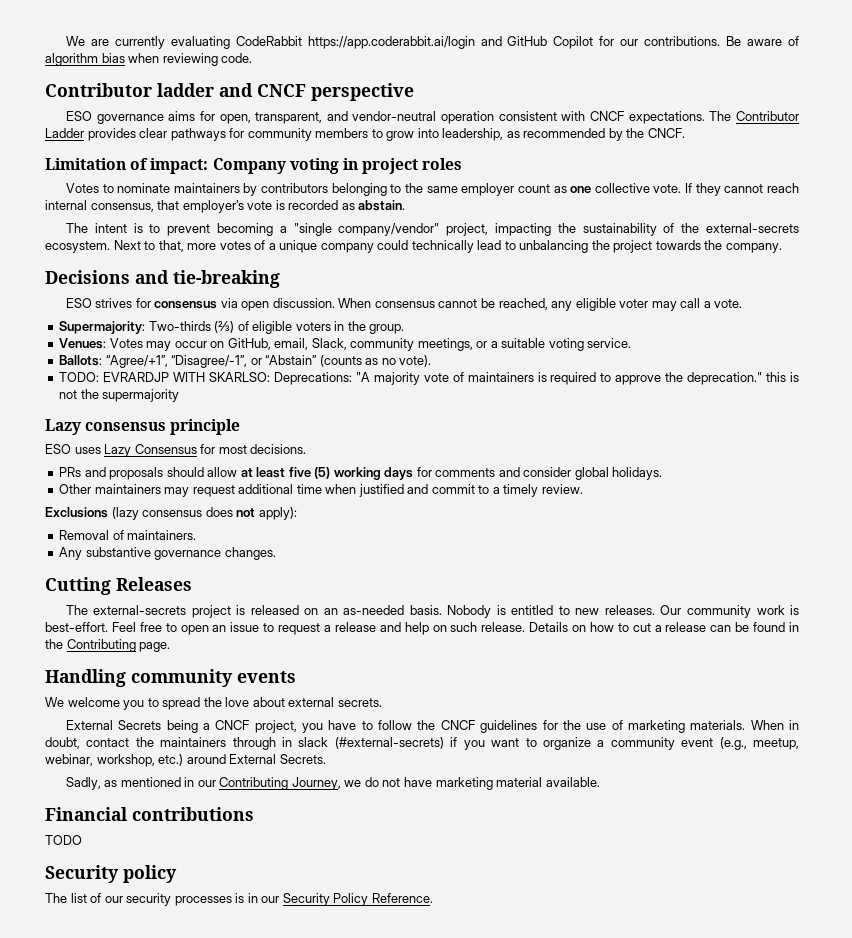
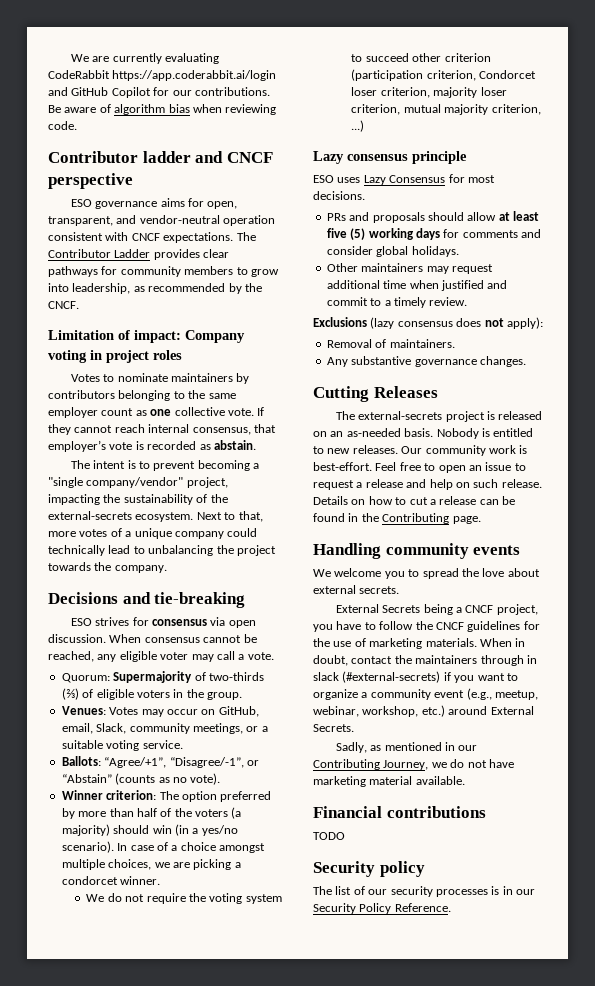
- Supermajority: Two-thirds (⅔) of eligible voters in the group.
+ Quorum: Supermajority of two-thirds (⅔) of eligible voters in the group.
- TODO: EVRARDJP WITH SKARLSO: Deprecations: "A majority vote of maintainers is required to approve the deprecation." this is not the supermajority
+ Winner criterion: The option preferred by more than half of the voters (a majority) should win (in a yes/no scenario). In case of a choice amongst multiple choices, we are picking a condorcet winner.
+ We do not require the voting system to succeed other criterion (participation criterion, Condorcet loser criterion, majority loser criterion, mutual majority criterion, ...)

